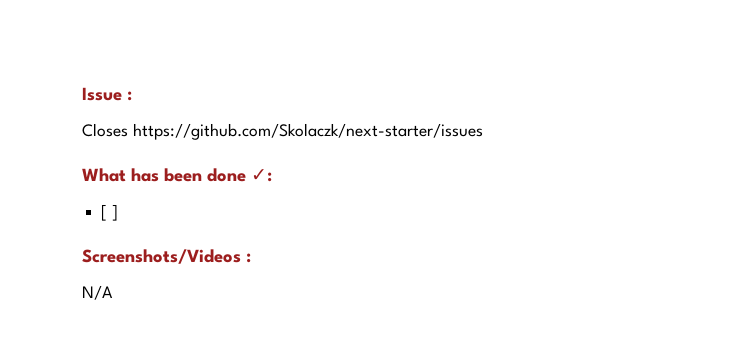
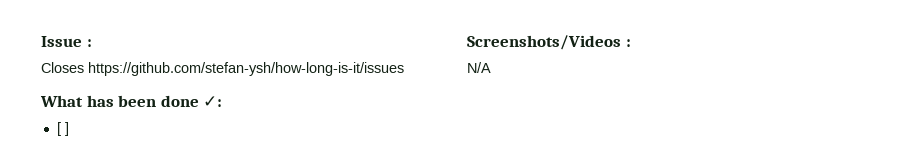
- Closes https://github.com/Skolaczk/next-starter/issues
+ Closes https://github.com/stefan-ysh/how-long-is-it/issues

